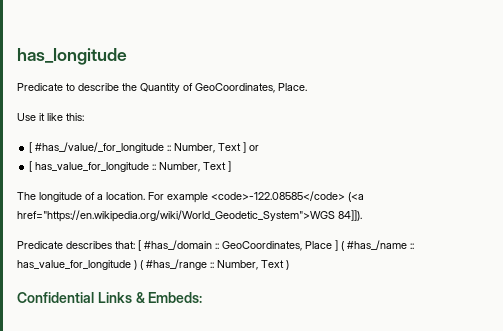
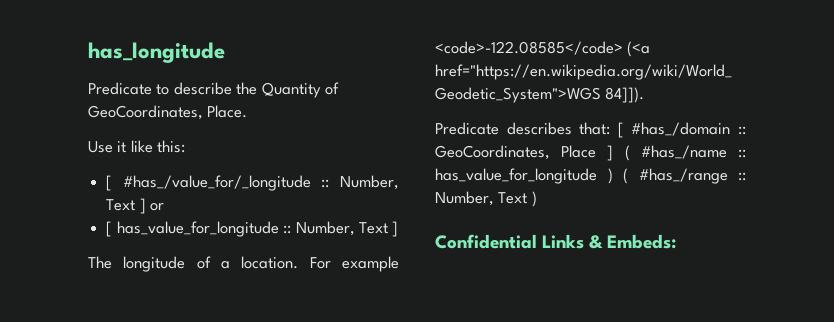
- [ #has_/value/_for_longitude :: Number, Text ] or
+ [ #has_/value_for/_longitude :: Number, Text ] or

